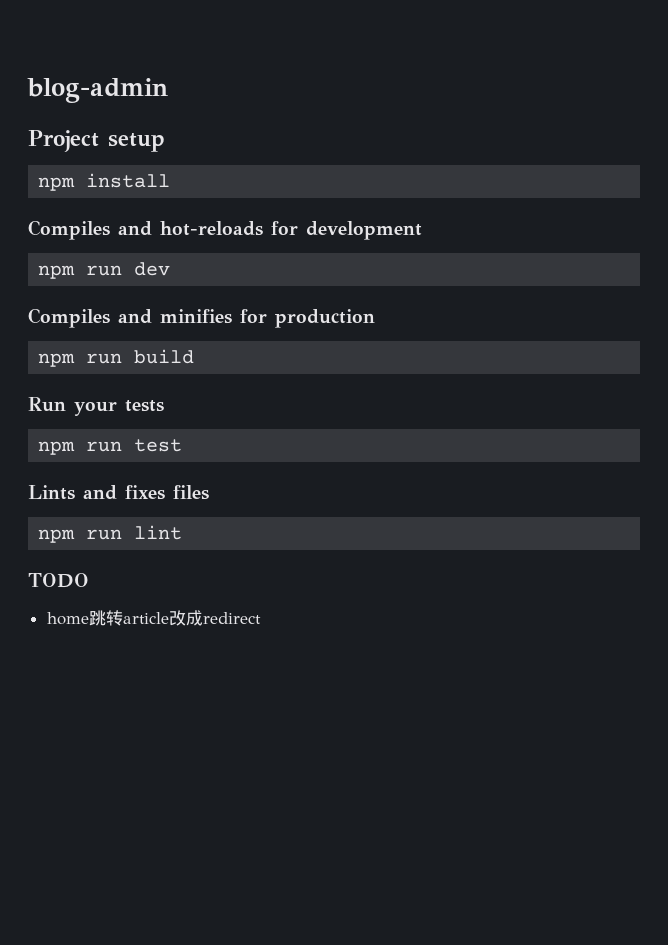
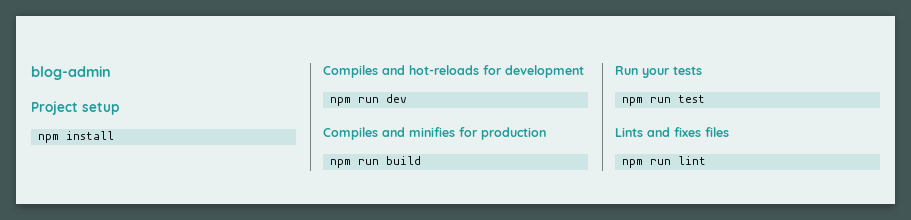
- TODO
- home跳转article改成redirect

